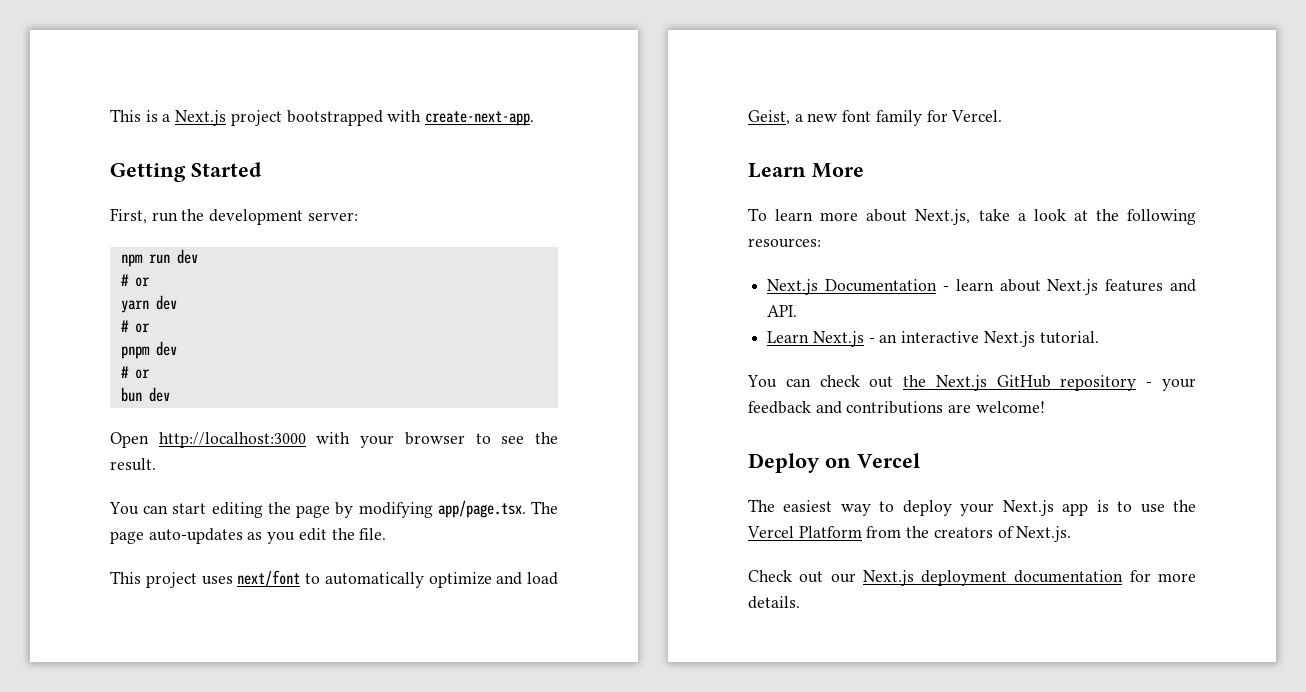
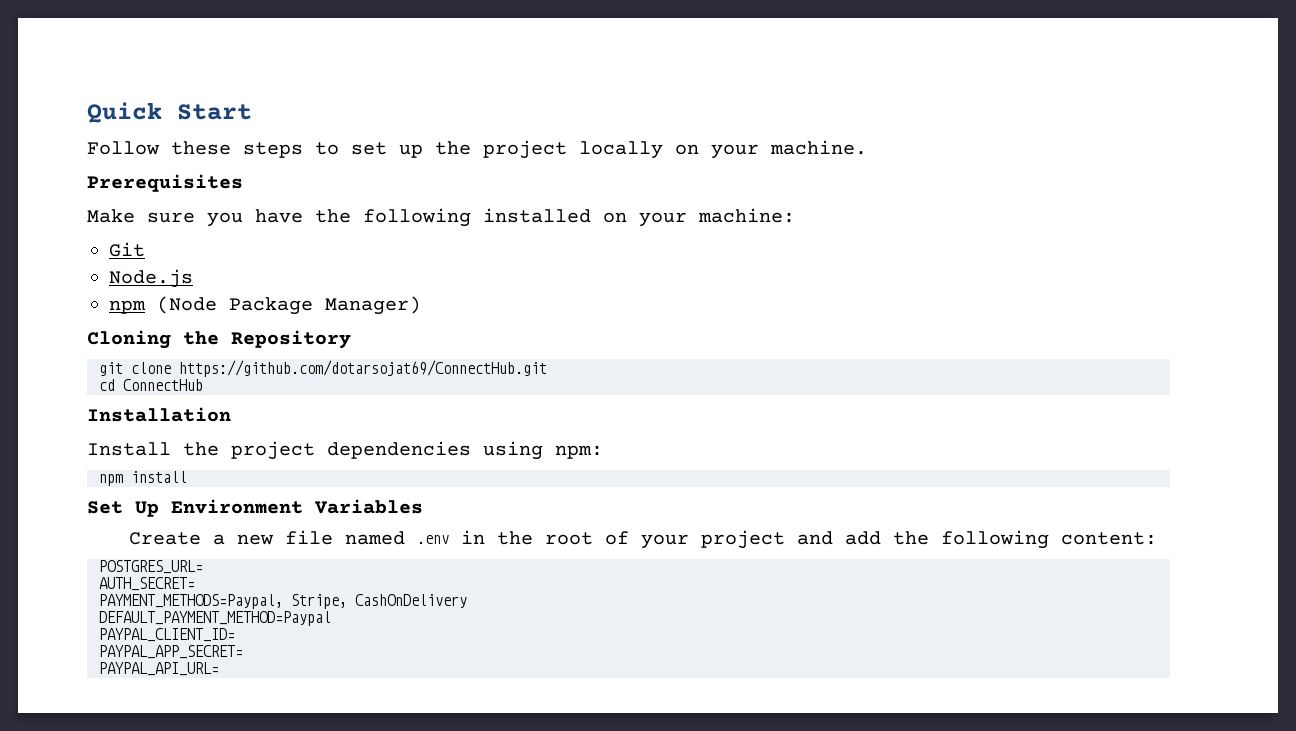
- This is a Next.js project bootstrapped with create-next-app.
- Getting Started
- First, run the development server:
- npm run dev
- # or
- yarn dev
- # or
- pnpm dev
- # or
- bun dev
- Open http://localhost:3000 with your browser to see the result.
- You can start editing the page by modifying app/page.tsx. The page auto-updates as you edit the file.
- This project uses next/font to automatically optimize and load Geist, a new font family for Vercel.
- Learn More
- To learn more about Next.js, take a look at the following resources:
- Next.js Documentation - learn about Next.js features and API.
- Learn Next.js - an interactive Next.js tutorial.
- You can check out the Next.js GitHub repository - your feedback and contributions are welcome!
- Deploy on Vercel
- The easiest way to deploy your Next.js app is to use the Vercel Platform from the creators of Next.js.
- Check out our Next.js deployment documentation for more details.
+ Quick Start
+ Follow these steps to set up the project locally on your machine.
+ Prerequisites
+ Make sure you have the following installed on your machine:
+ Git
+ Node.js
+ npm (Node Package Manager)
+ Cloning the Repository
+ git clone https://github.com/dotarsojat69/ConnectHub.git
+ cd ConnectHub
+ Installation
+ Install the project dependencies using npm:
+ npm install
+ Set Up Environment Variables
+ Create a new file named .env in the root of your project and add the following content:
+ POSTGRES_URL=
+ AUTH_SECRET=
+ PAYMENT_METHODS=Paypal, Stripe, CashOnDelivery
+ DEFAULT_PAYMENT_METHOD=Paypal
+ PAYPAL_CLIENT_ID=
+ PAYPAL_APP_SECRET=
+ PAYPAL_API_URL=

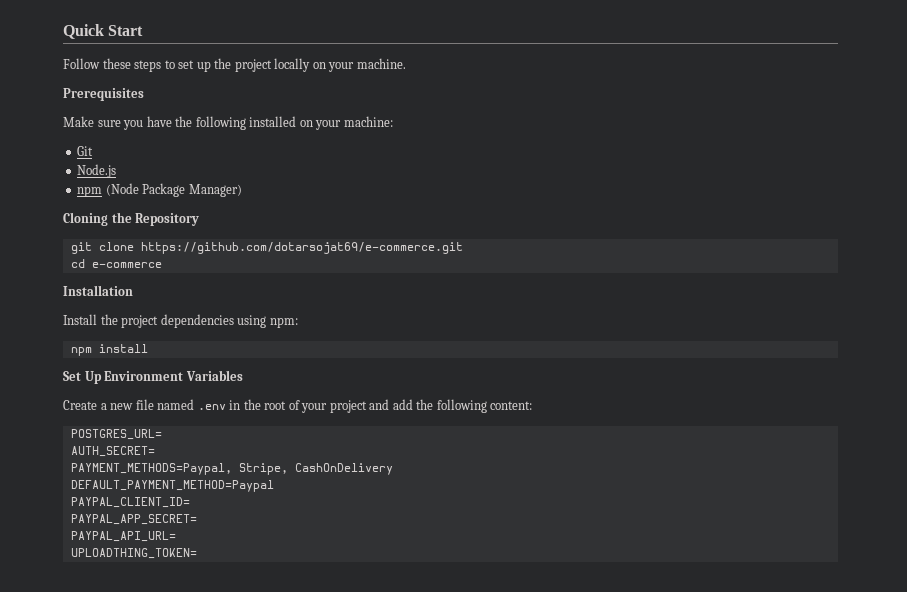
- git clone https://github.com/dotarsojat69/ConnectHub.git
+ git clone https://github.com/dotarsojat69/e-commerce.git
- cd ConnectHub
+ cd e-commerce
+ UPLOADTHING_TOKEN=

